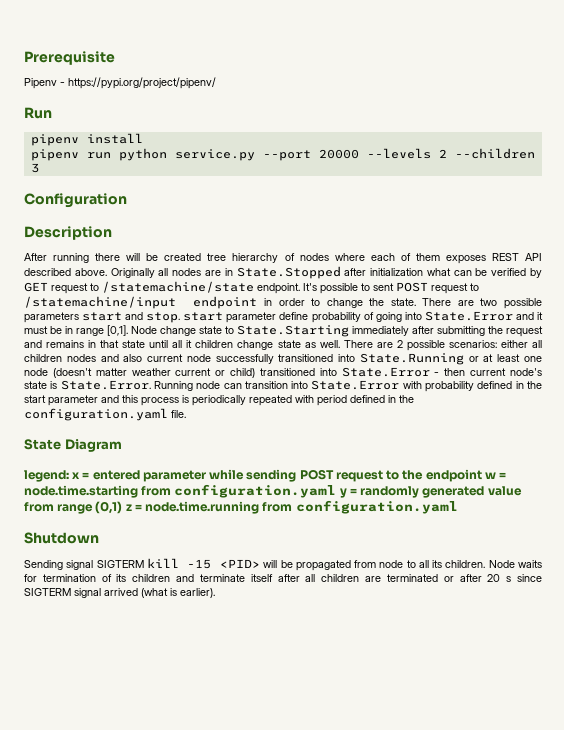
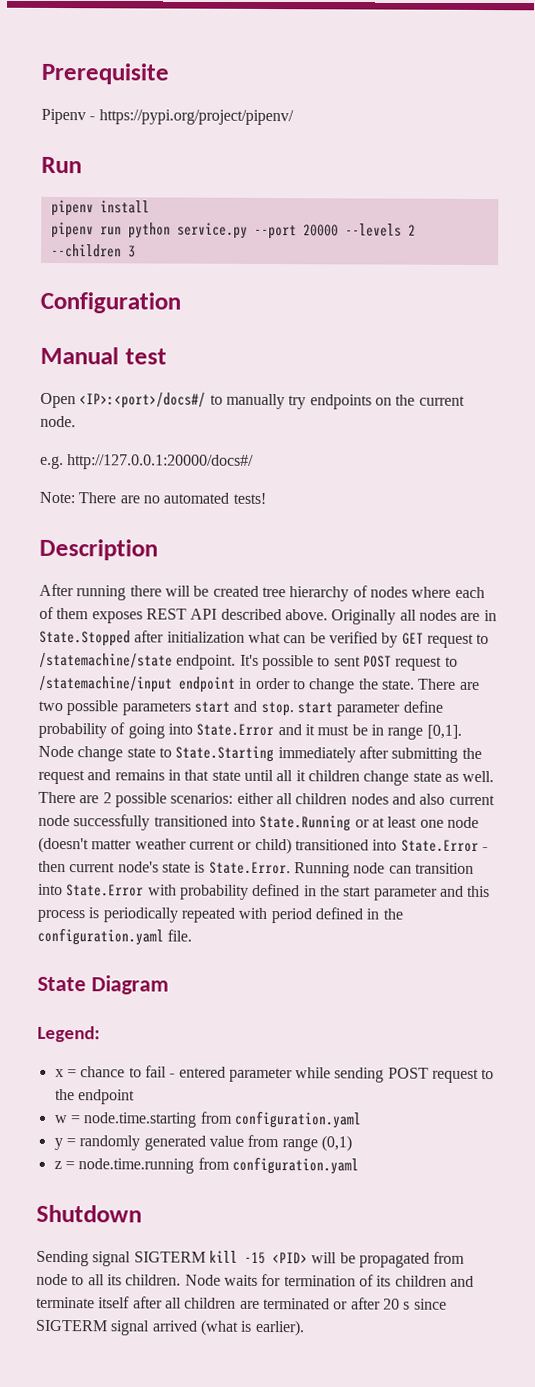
+ Manual test
+ Open <IP>:<port>/docs#/ to manually try endpoints on the current node.
+ e.g. http://127.0.0.1:20000/docs#/
+ Note: There are no automated tests!
- legend: x = entered parameter while sending POST request to the endpoint w = node.time.starting from configuration.yaml y = randomly generated value from range (0,1) z = node.time.running from configuration.yaml
+ Legend:
+ x = chance to fail - entered parameter while sending POST request to the endpoint
+ w = node.time.starting from configuration.yaml
+ y = randomly generated value from range (0,1)
+ z = node.time.running from configuration.yaml

